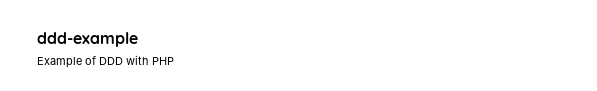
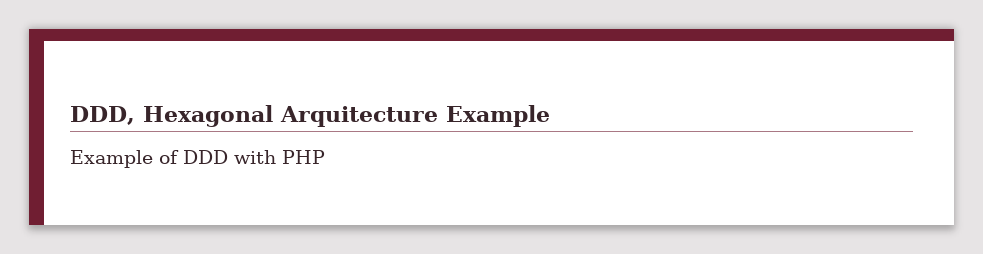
- ddd-example
+ DDD, Hexagonal Arquitecture Example

